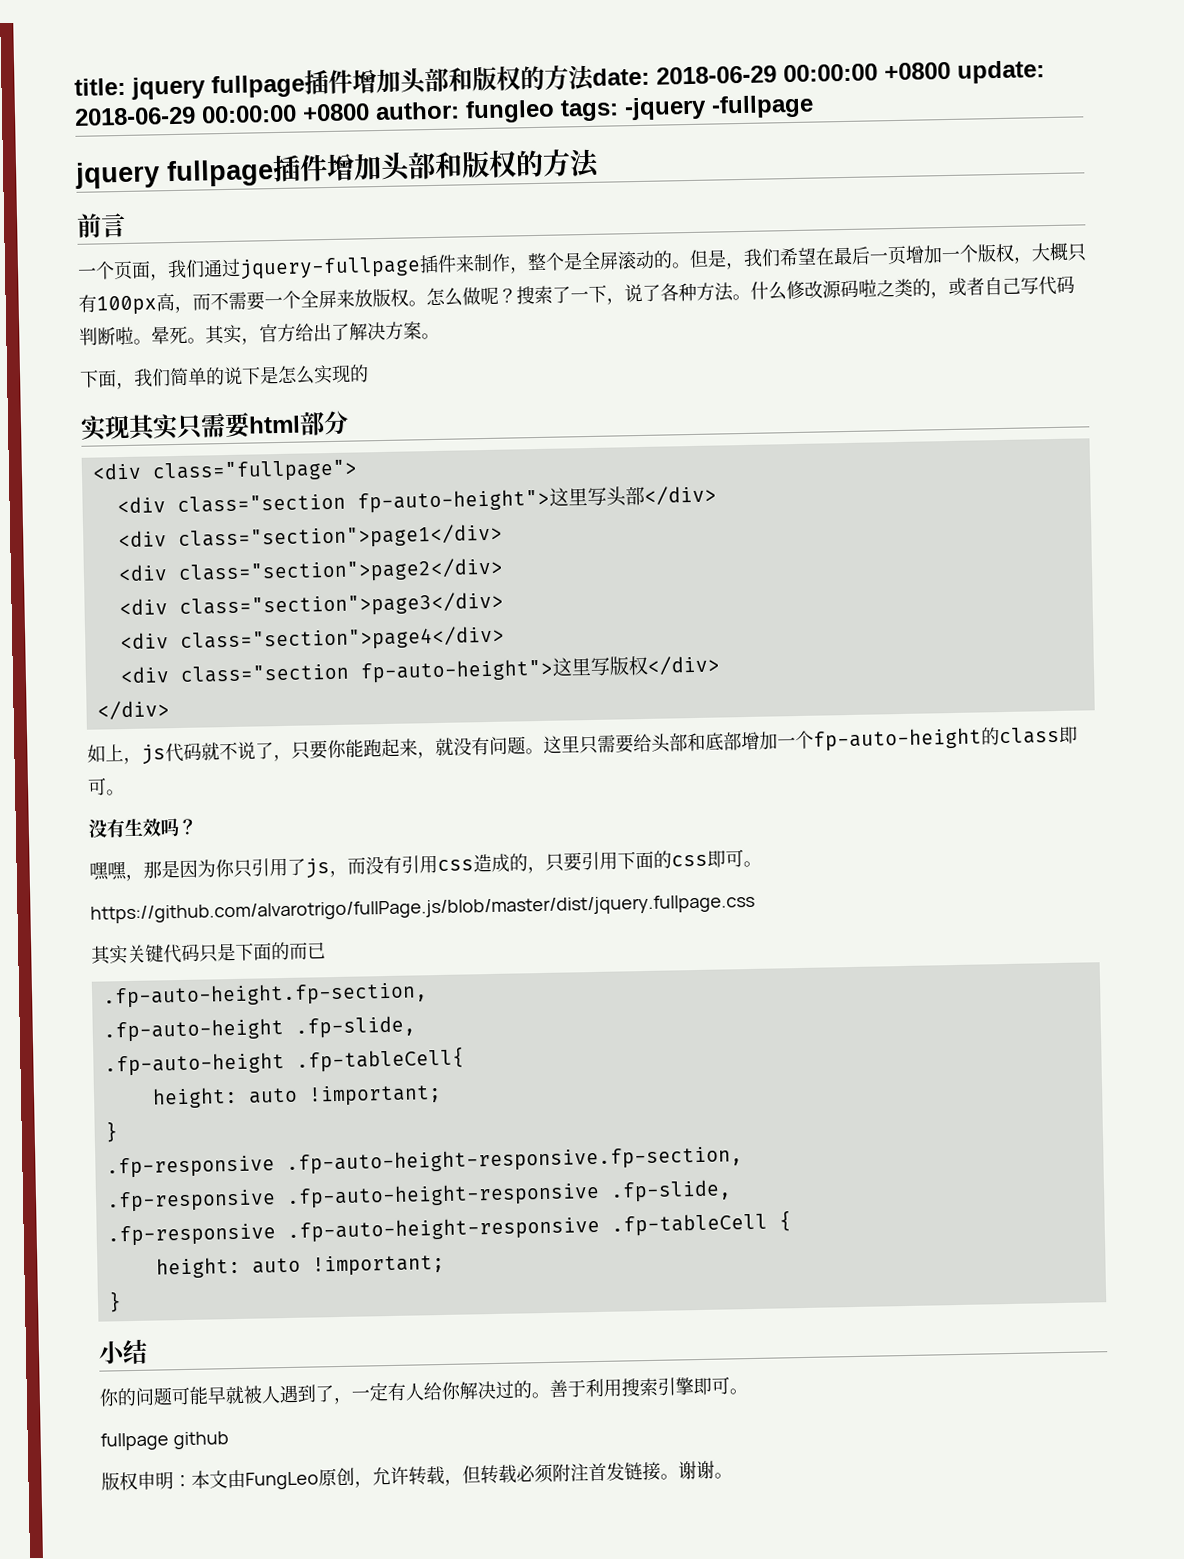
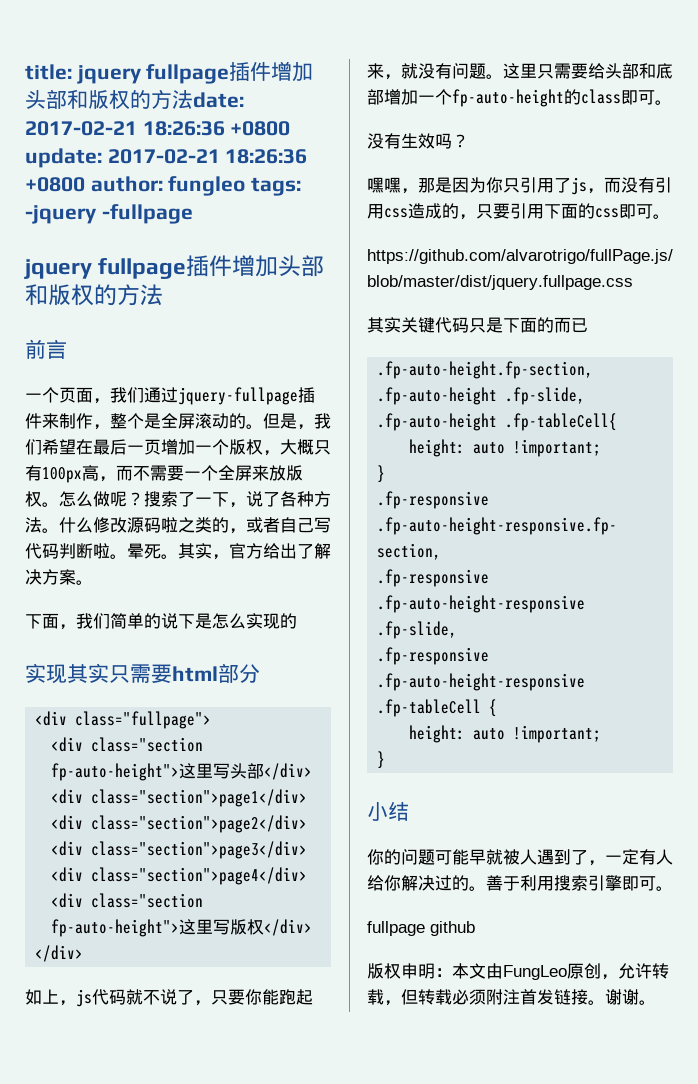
- title: jquery fullpage插件增加头部和版权的方法date: 2018-06-29 00:00:00 +0800 update: 2018-06-29 00:00:00 +0800 author: fungleo tags: -jquery -fullpage
+ title: jquery fullpage插件增加头部和版权的方法date: 2017-02-21 18:26:36 +0800 update: 2017-02-21 18:26:36 +0800 author: fungleo tags: -jquery -fullpage

